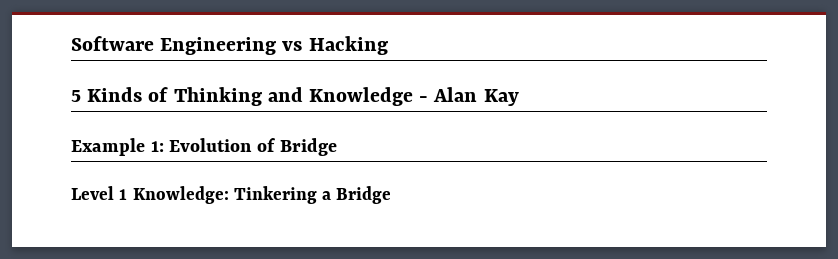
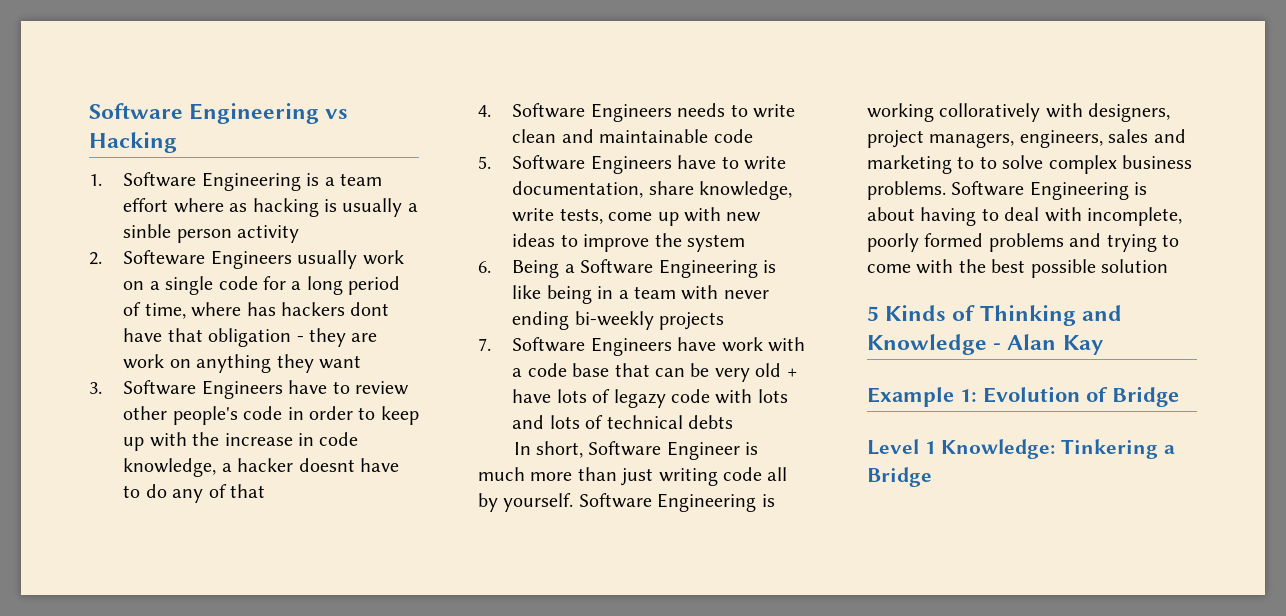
+ 1. Software Engineering is a team effort where as hacking is usually a sinble person activity
+ 2. Softeware Engineers usually work on a single code for a long period of time, where has hackers dont have that obligation - they are work on anything they want
+ 3. Software Engineers have to review other people's code in order to keep up with the increase in code knowledge, a hacker doesnt have to do any of that
+ 4. Software Engineers needs to write clean and maintainable code
+ 5. Software Engineers have to write documentation, share knowledge, write tests, come up with new ideas to improve the system
+ 6. Being a Software Engineering is like being in a team with never ending bi-weekly projects
+ 7. Software Engineers have work with a code base that can be very old + have lots of legazy code with lots and lots of technical debts
+ In short, Software Engineer is much more than just writing code all by yourself. Software Engineering is working colloratively with designers, project managers, engineers, sales and marketing to to solve complex business problems. Software Engineering is about having to deal with incomplete, poorly formed problems and trying to come with the best possible solution

